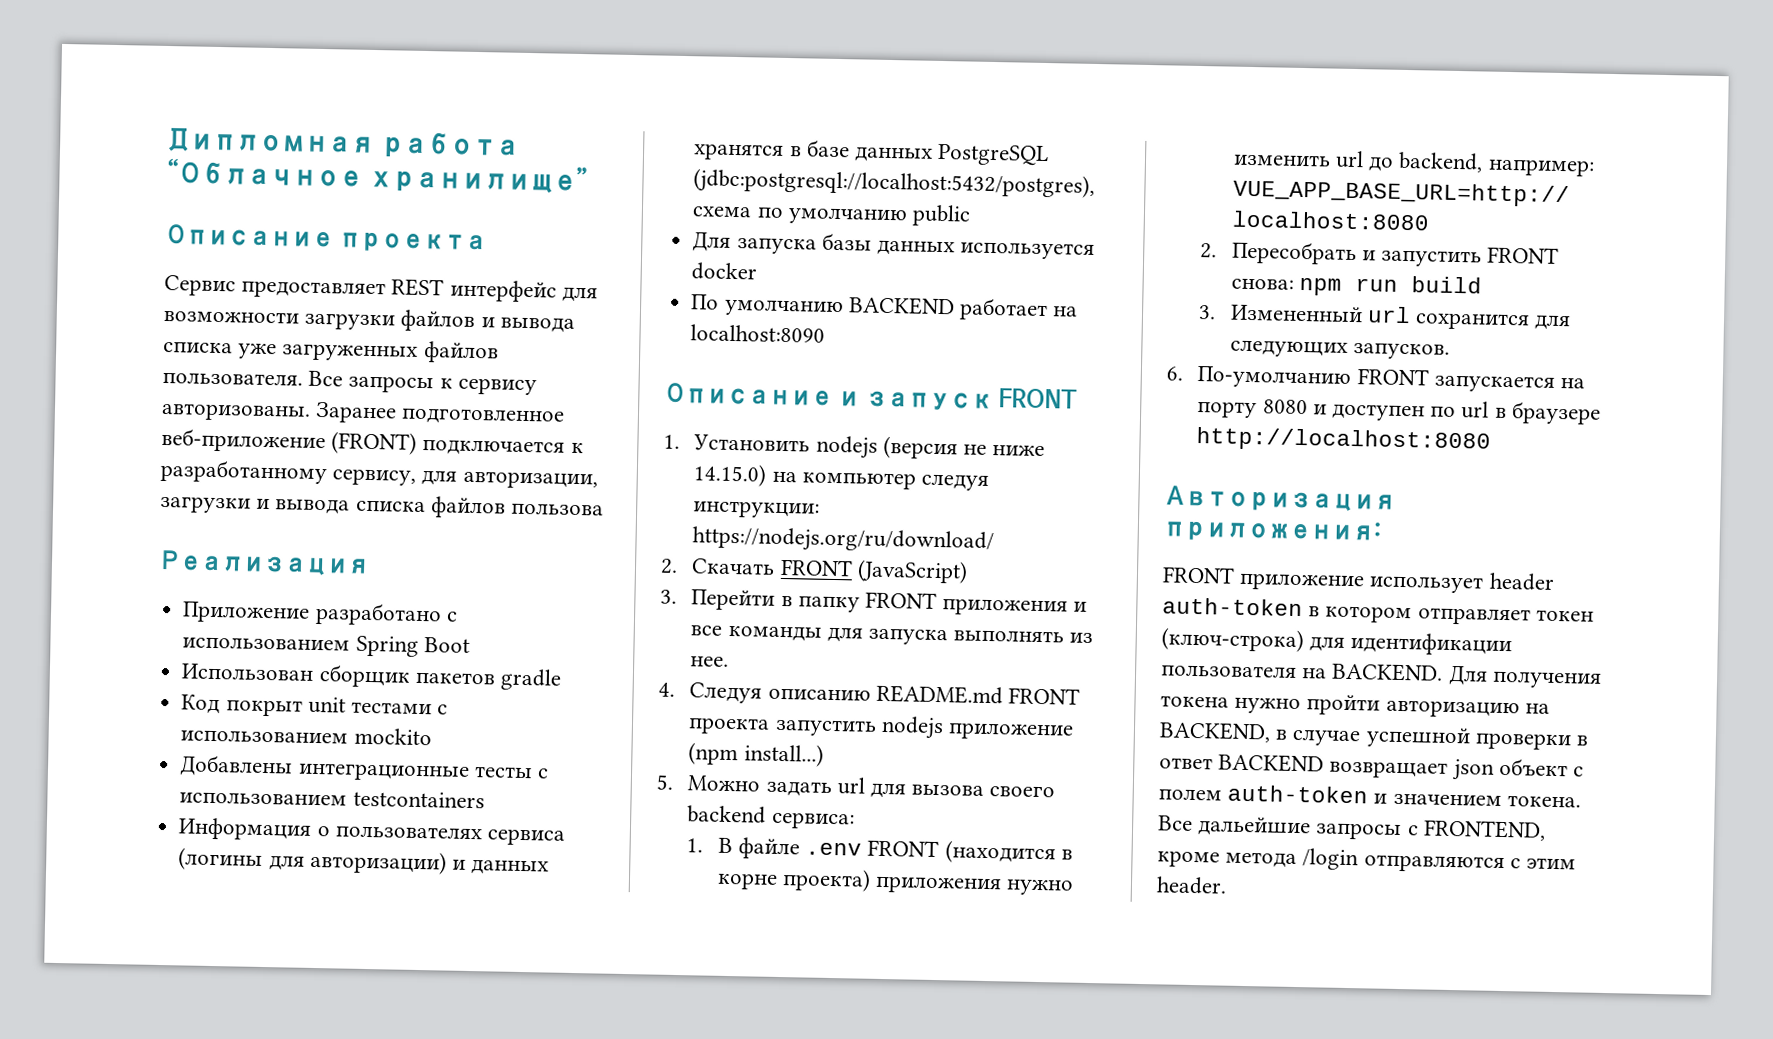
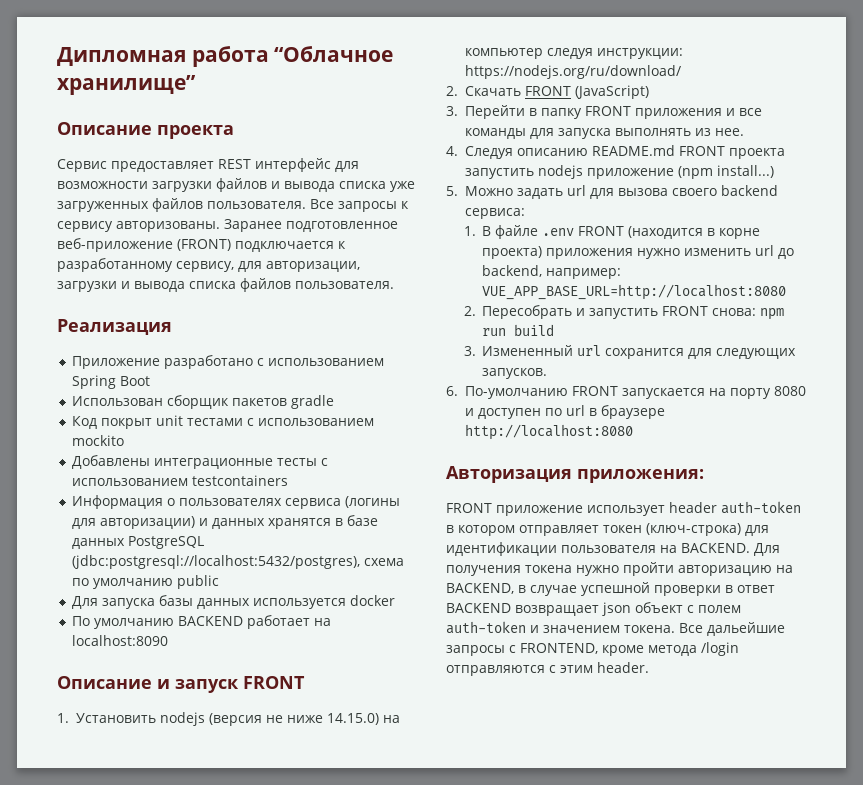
- Заранее подготовленное веб-приложение (FRONT) подключается к разработанному сервису, для авторизации, загрузки и вывода списка файлов пользова
+ Заранее подготовленное веб-приложение (FRONT) подключается к разработанному сервису, для авторизации, загрузки и вывода списка файлов пользователя.

